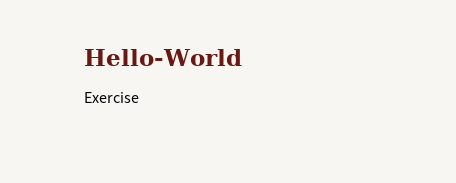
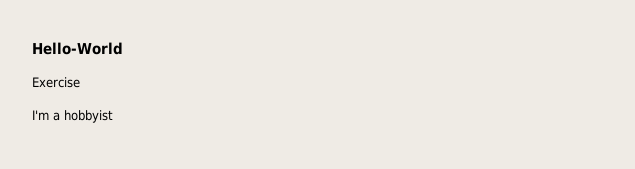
+ I'm a hobbyist

